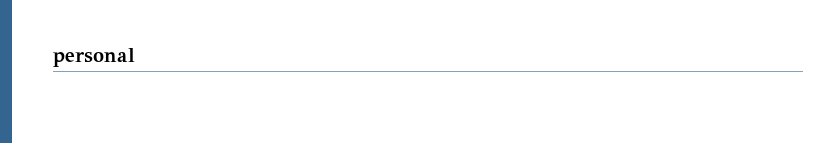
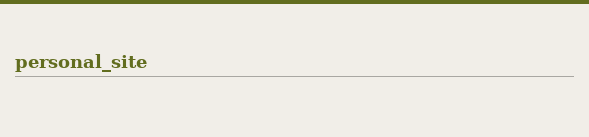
- personal
+ personal_site

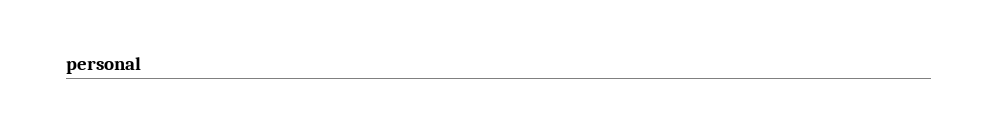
- personal_site
+ personal

